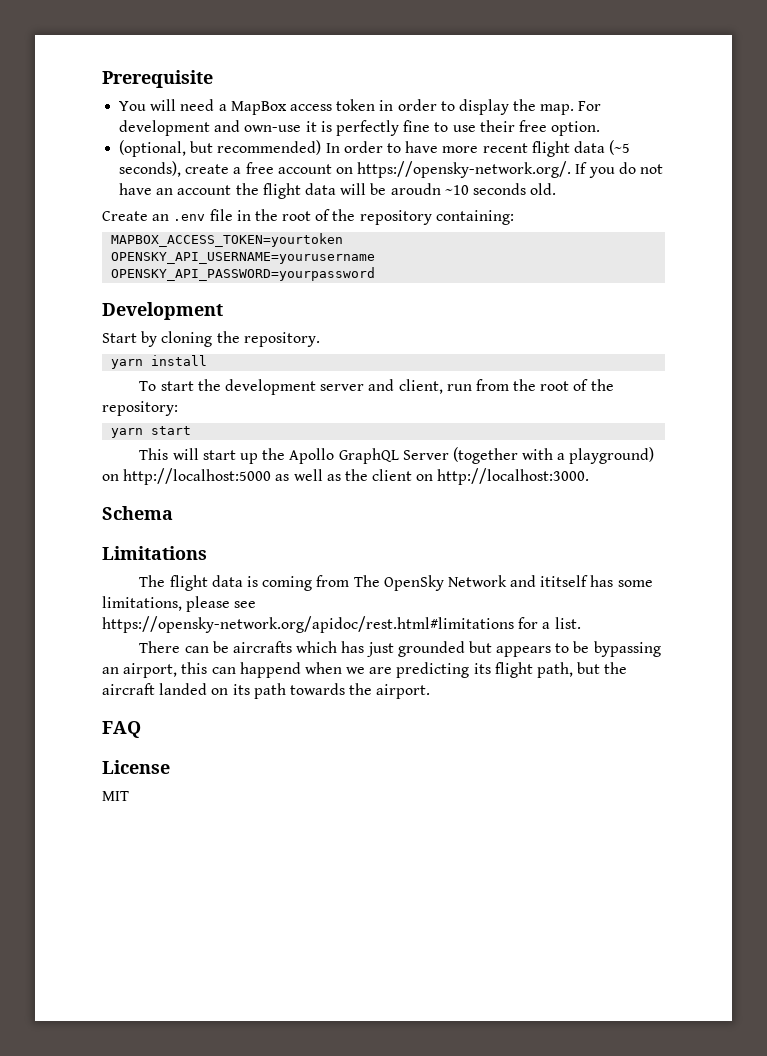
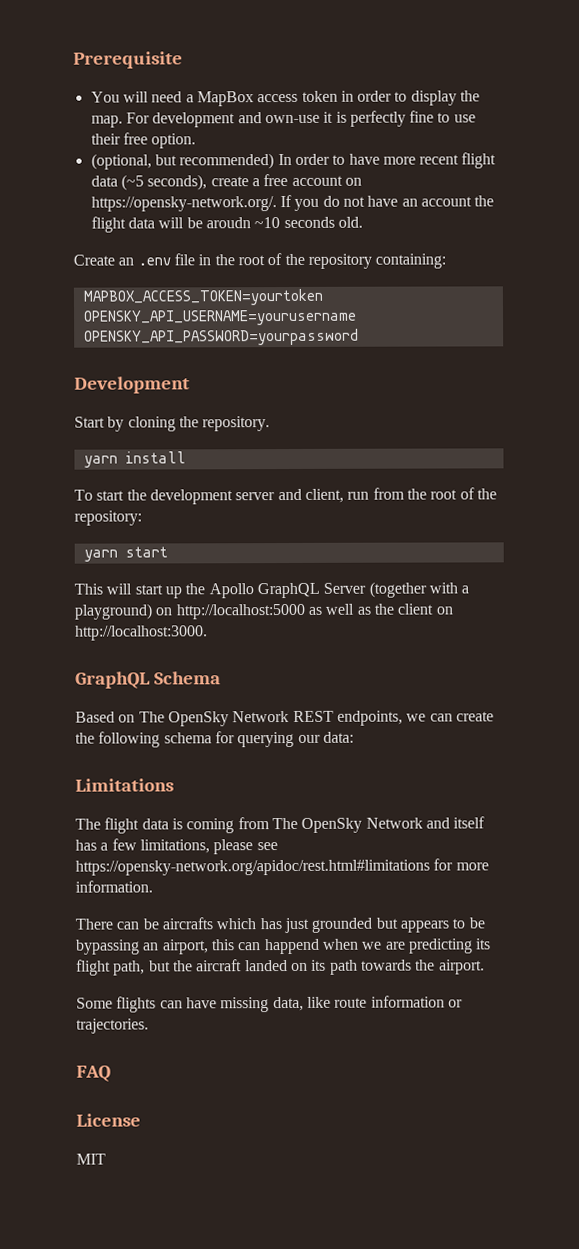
- Schema
+ GraphQL Schema
+ Based on The OpenSky Network REST endpoints, we can create the following schema for querying our data:
- The flight data is coming from The OpenSky Network and ititself has some limitations, please see https://opensky-network.org/apidoc/rest.html#limitations for a list.
+ The flight data is coming from The OpenSky Network and itself has a few limitations, please see https://opensky-network.org/apidoc/rest.html#limitations for more information.
+ Some flights can have missing data, like route information or trajectories.

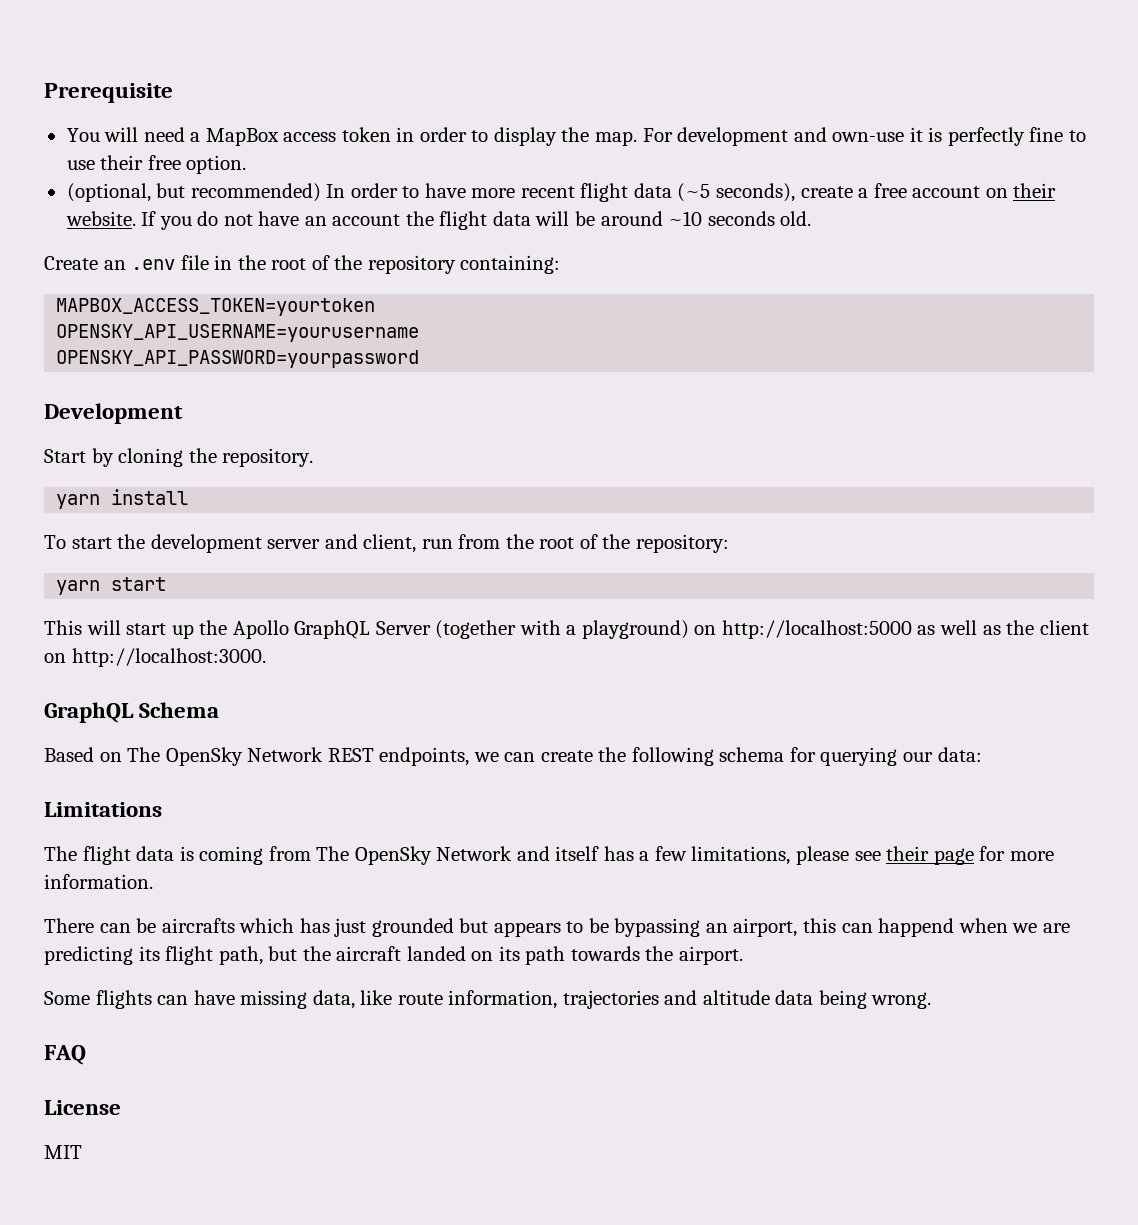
- (optional, but recommended) In order to have more recent flight data (~5 seconds), create a free account on https://opensky-network.org/. If you do not have an account the flight data will be aroudn ~10 seconds old.
+ (optional, but recommended) In order to have more recent flight data (~5 seconds), create a free account on their website. If you do not have an account the flight data will be around ~10 seconds old.
- The flight data is coming from The OpenSky Network and itself has a few limitations, please see https://opensky-network.org/apidoc/rest.html#limitations for more information.
+ The flight data is coming from The OpenSky Network and itself has a few limitations, please see their page for more information.
- Some flights can have missing data, like route information or trajectories.
+ Some flights can have missing data, like route information, trajectories and altitude data being wrong.

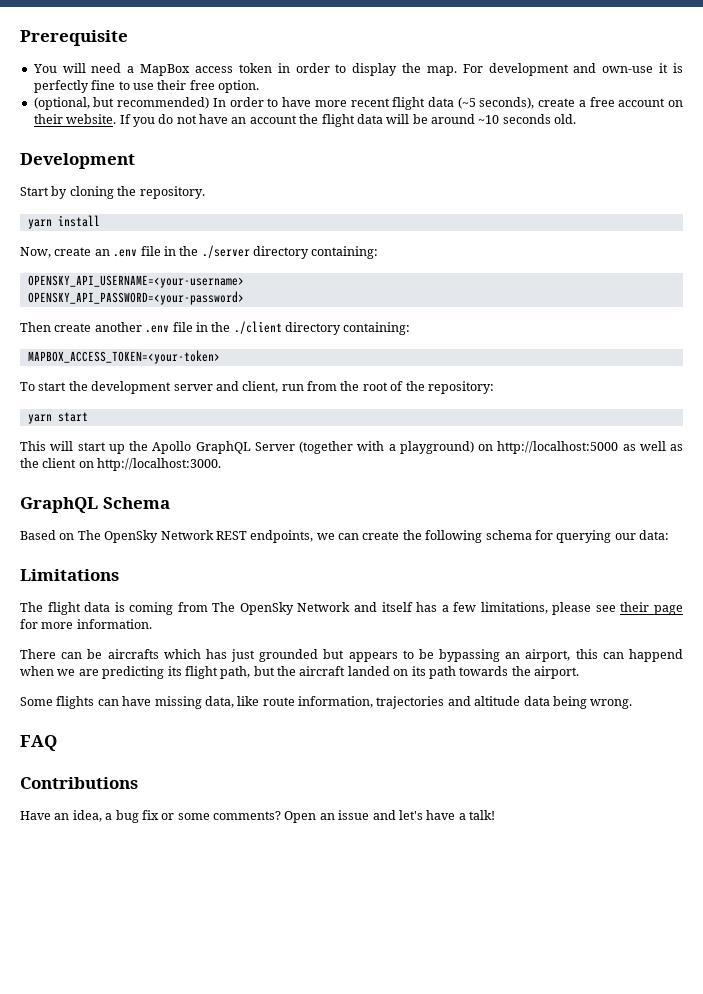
- Create an .env file in the root of the repository containing:
- MAPBOX_ACCESS_TOKEN=yourtoken
- OPENSKY_API_USERNAME=yourusername
- OPENSKY_API_PASSWORD=yourpassword
+ Now, create an .env file in the ./server directory containing:
+ OPENSKY_API_USERNAME=<your-username>
+ OPENSKY_API_PASSWORD=<your-password>
+ Then create another .env file in the ./client directory containing:
+ MAPBOX_ACCESS_TOKEN=<your-token>
- License
- MIT
+ Contributions
+ Have an idea, a bug fix or some comments? Open an issue and let's have a talk!

